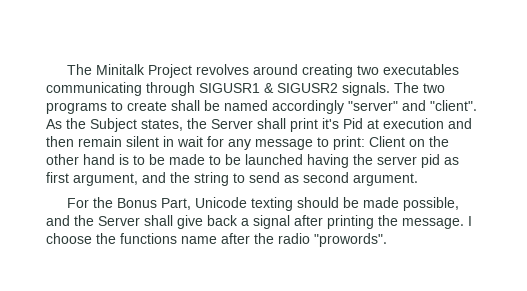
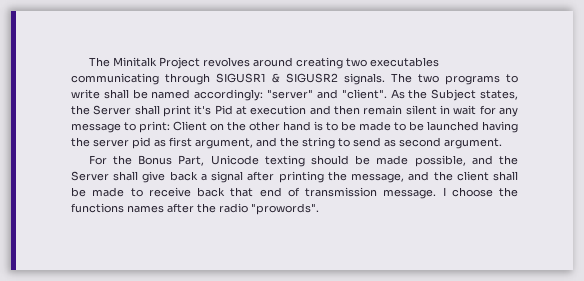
- The two programs to create shall be named accordingly "server" and "client".
+ The two programs to write shall be named accordingly: "server" and "client".
- For the Bonus Part, Unicode texting should be made possible, and the Server shall give back a signal after printing the message.
+ For the Bonus Part, Unicode texting should be made possible, and the Server shall give back a signal after printing the message, and the client shall be made to receive back that end of transmission message.
- I choose the functions name after the radio "prowords".
+ I choose the functions names after the radio "prowords".

